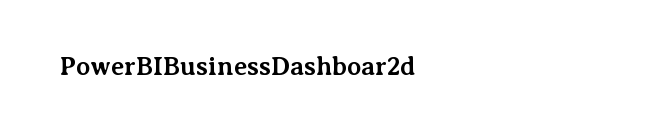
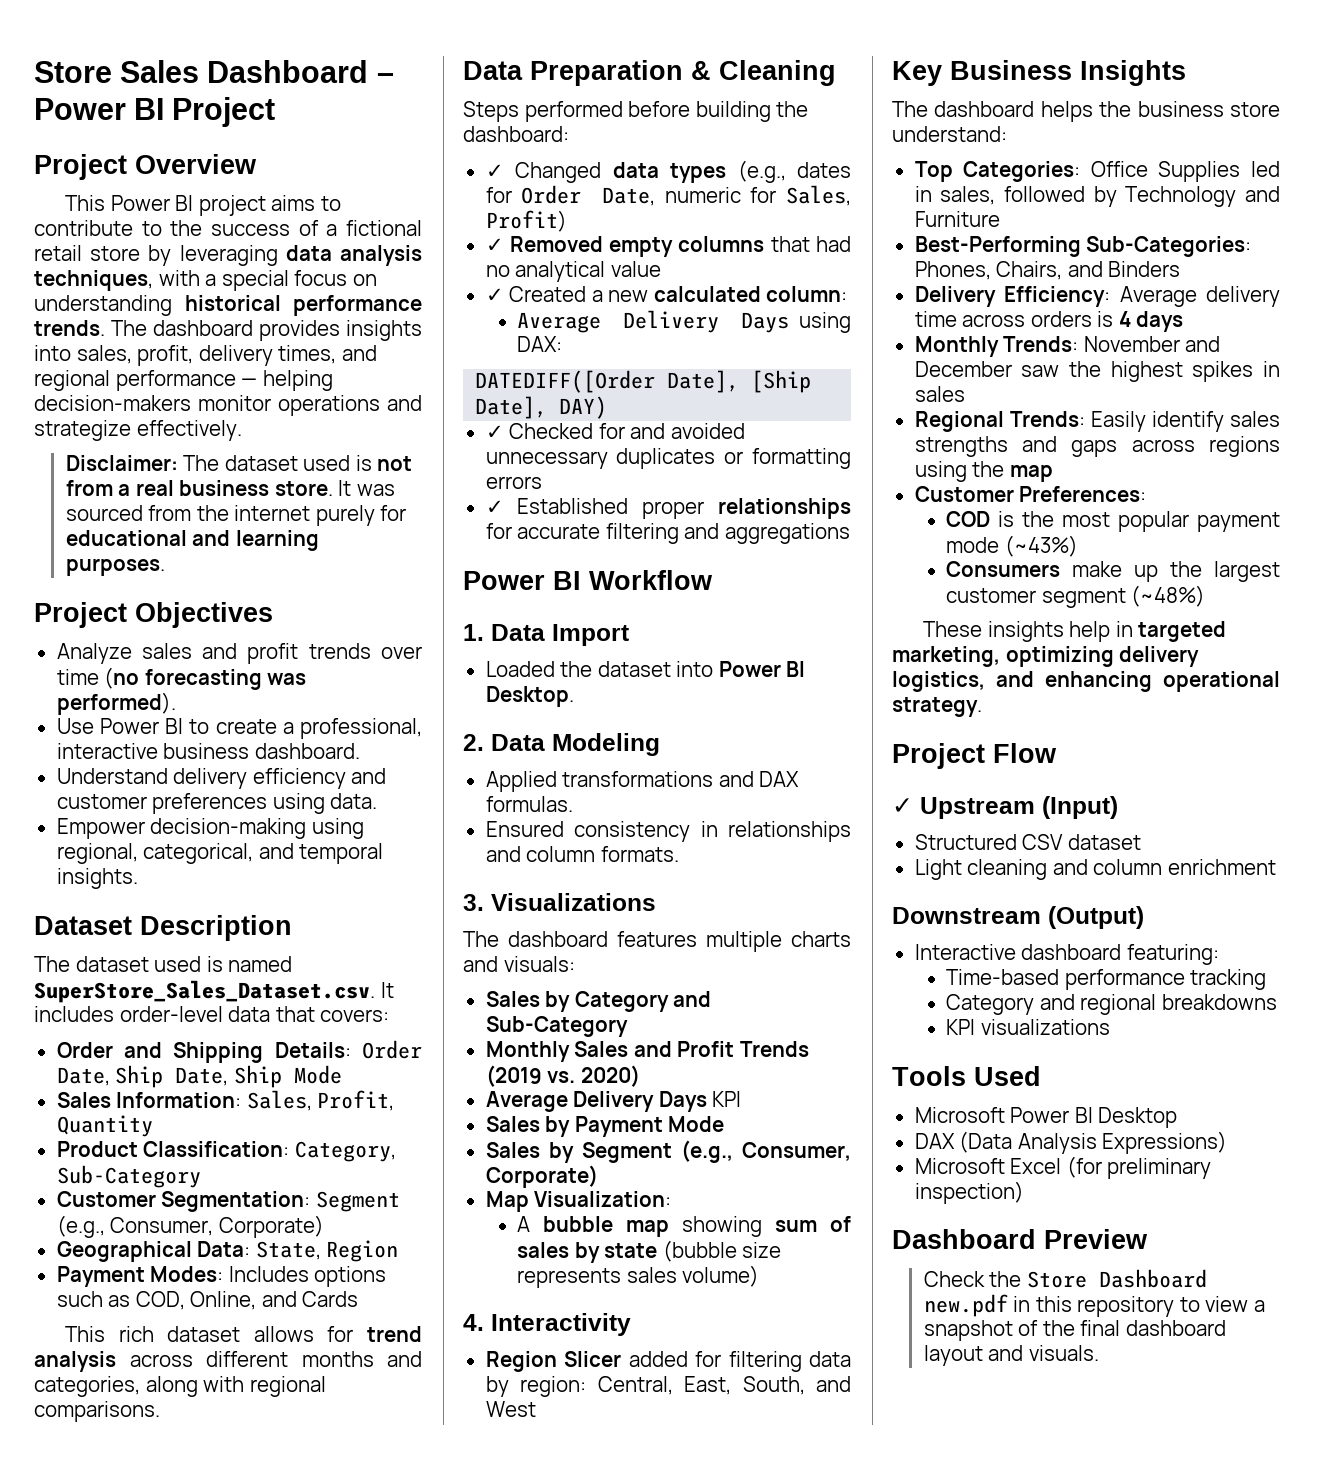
- PowerBIBusinessDashboar2d
+ Store Sales Dashboard – Power BI Project
+ Project Overview
+ This Power BI project aims to contribute to the success of a fictional retail store by leveraging data analysis techniques, with a special focus on understanding historical performance trends. The dashboard provides insights into sales, profit, delivery times, and regional performance — helping decision-makers monitor operations and strategize effectively.
+ Disclaimer: The dataset used is not from a real business store. It was sourced from the internet purely for educational and learning purposes.
+ Project Objectives
+ Analyze sales and profit trends over time (no forecasting was performed).
+ Use Power BI to create a professional, interactive business dashboard.
+ Understand delivery efficiency and customer preferences using data.
+ Empower decision-making using regional, categorical, and temporal insights.
+ Dataset Description
+ The dataset used is named SuperStore_Sales_Dataset.csv. It includes order-level data that covers:
+ Order and Shipping Details: Order Date, Ship Date, Ship Mode
+ Sales Information: Sales, Profit, Quantity
+ Product Classification: Category, Sub-Category
+ Customer Segmentation: Segment (e.g., Consumer, Corporate)
+ Geographical Data: State, Region
+ Payment Modes: Includes options such as COD, Online, and Cards
+ This rich dataset allows for trend analysis across different months and categories, along with regional comparisons.
+ Data Preparation & Cleaning
+ Steps performed before building the dashboard:
+ ✓ Changed data types (e.g., dates for Order Date, numeric for Sales, Profit)
+ ✓ Removed empty columns that had no analytical value
+ ✓ Created a new calculated column:
+ Average Delivery Days using DAX:
+ DATEDIFF([Order Date], [Ship Date], DAY)
+ ✓ Checked for and avoided unnecessary duplicates or formatting errors
+ ✓ Established proper relationships for accurate filtering and aggregations
+ Power BI Workflow
+ 1. Data Import
+ Loaded the dataset into Power BI Desktop.
+ 2. Data Modeling
+ Applied transformations and DAX formulas.
+ Ensured consistency in relationships and column formats.
+ 3. Visualizations
+ The dashboard features multiple charts and visuals:
+ Sales by Category and Sub-Category
+ Monthly Sales and Profit Trends (2019 vs. 2020)
+ Average Delivery Days KPI
+ Sales by Payment Mode
+ Sales by Segment (e.g., Consumer, Corporate)
+ Map Visualization:
+ A bubble map showing sum of sales by state (bubble size represents sales volume)
+ 4. Interactivity
+ Region Slicer added for filtering data by region: Central, East, South, and West
+ Key Business Insights
+ The dashboard helps the business store understand:
+ Top Categories: Office Supplies led in sales, followed by Technology and Furniture
+ Best-Performing Sub-Categories: Phones, Chairs, and Binders
+ Delivery Efficiency: Average delivery time across orders is 4 days
+ Monthly Trends: November and December saw the highest spikes in sales
+ Regional Trends: Easily identify sales strengths and gaps across regions using the map
+ Customer Preferences:
+ COD is the most popular payment mode (~43%)
+ Consumers make up the largest customer segment (~48%)
+ These insights help in targeted marketing, optimizing delivery logistics, and enhancing operational strategy.
+ Project Flow
+ ✓ Upstream (Input)
+ Structured CSV dataset
+ Light cleaning and column enrichment
+ Downstream (Output)
+ Interactive dashboard featuring:
+ Time-based performance tracking
+ Category and regional breakdowns
+ KPI visualizations
+ Tools Used
+ Microsoft Power BI Desktop
+ DAX (Data Analysis Expressions)
+ Microsoft Excel (for preliminary inspection)
+ Dashboard Preview
+ Check the Store Dashboard new.pdf in this repository to view a snapshot of the final dashboard layout and visuals.

